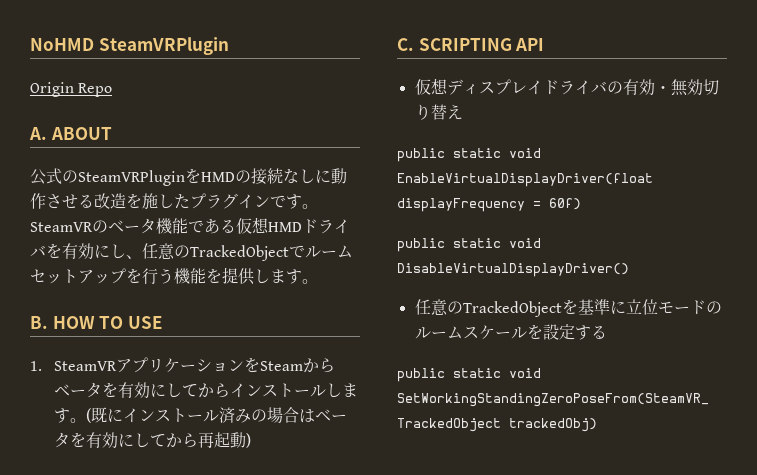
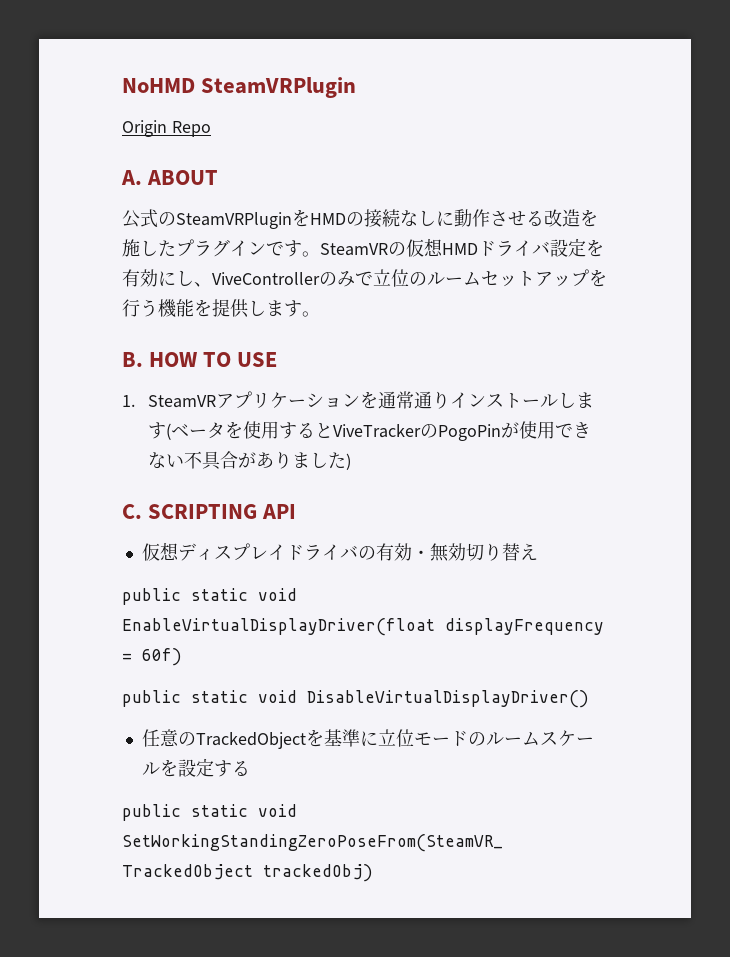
- SteamVRのベータ機能である仮想HMDドライバを有効にし、任意のTrackedObjectでルームセットアップを行う機能を提供します。
+ SteamVRの仮想HMDドライバ設定を有効にし、ViveControllerのみで立位のルームセットアップを行う機能を提供します。
- 1. SteamVRアプリケーションをSteamからベータを有効にしてからインストールします。(既にインストール済みの場合はベータを有効にしてから再起動)
+ 1. SteamVRアプリケーションを通常通りインストールします(ベータを使用するとViveTrackerのPogoPinが使用できない不具合がありました)

